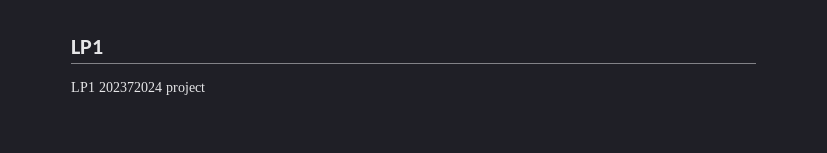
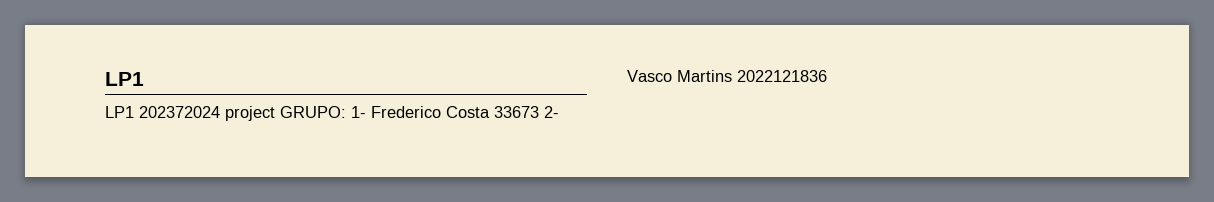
- LP1 202372024 project
+ LP1 202372024 project GRUPO: 1- Frederico Costa 33673 2- Vasco Martins 2022121836

